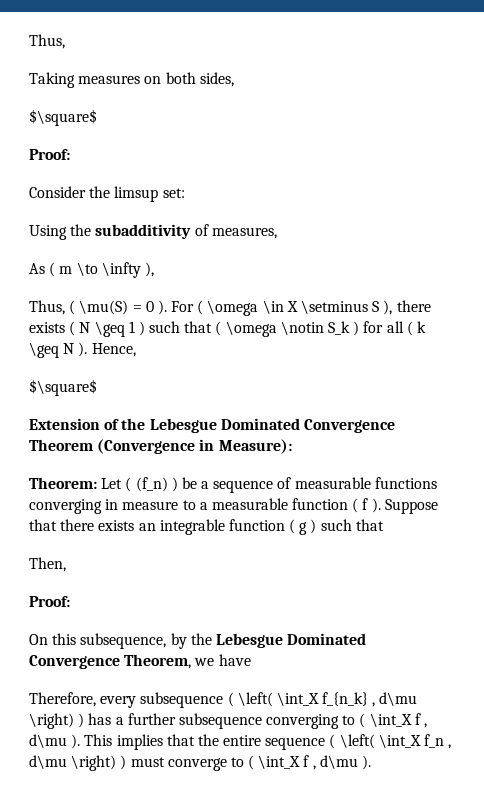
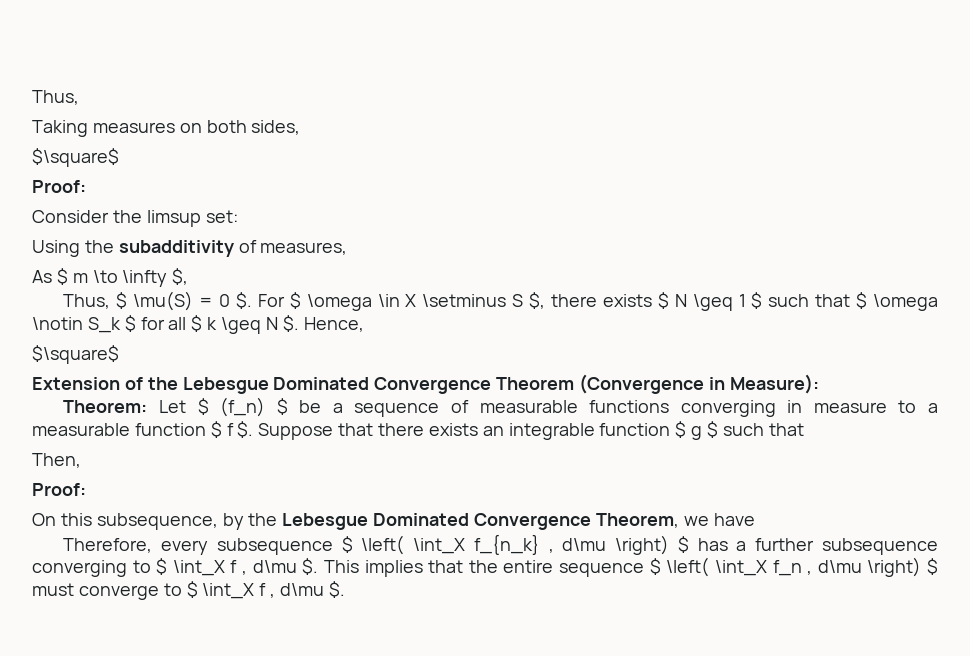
- As ( m \to \infty ),
- Thus, ( \mu(S) = 0 ). For ( \omega \in X \setminus S ), there exists ( N \geq 1 ) such that ( \omega \notin S_k ) for all ( k \geq N ).
+ As $ m \to \infty $,
+ Thus, $ \mu(S) = 0 $. For $ \omega \in X \setminus S $, there exists $ N \geq 1 $ such that $ \omega \notin S_k $ for all $ k \geq N $.
- Theorem: Let ( (f_n) ) be a sequence of measurable functions converging in measure to a measurable function ( f ).
+ Theorem: Let $ (f_n) $ be a sequence of measurable functions converging in measure to a measurable function $ f $.
- Suppose that there exists an integrable function ( g ) such that
+ Suppose that there exists an integrable function $ g $ such that
- Therefore, every subsequence ( \left( \int_X f_{n_k} , d\mu \right) ) has a further subsequence converging to ( \int_X f , d\mu ).
+ Therefore, every subsequence $ \left( \int_X f_{n_k} , d\mu \right) $ has a further subsequence converging to $ \int_X f , d\mu $.
- This implies that the entire sequence ( \left( \int_X f_n , d\mu \right) ) must converge to ( \int_X f , d\mu ).
+ This implies that the entire sequence $ \left( \int_X f_n , d\mu \right) $ must converge to $ \int_X f , d\mu $.

